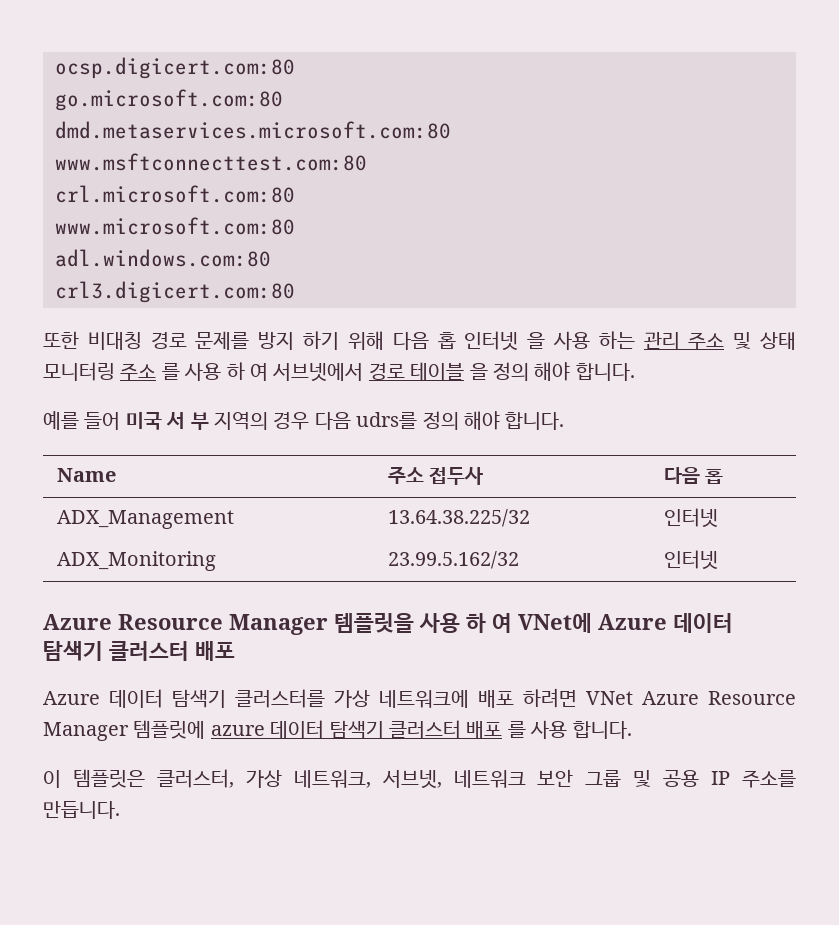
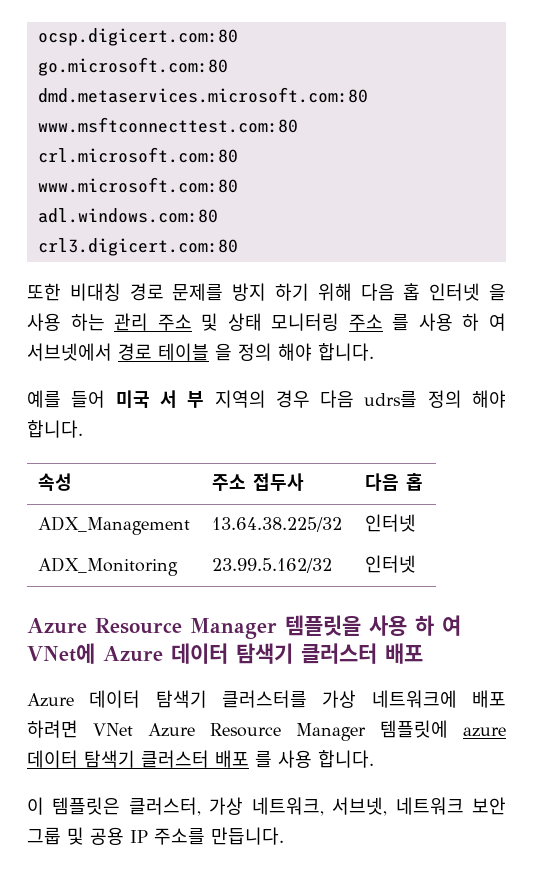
- Name | 주소 접두사 | 다음 홉
+ 속성 | 주소 접두사 | 다음 홉

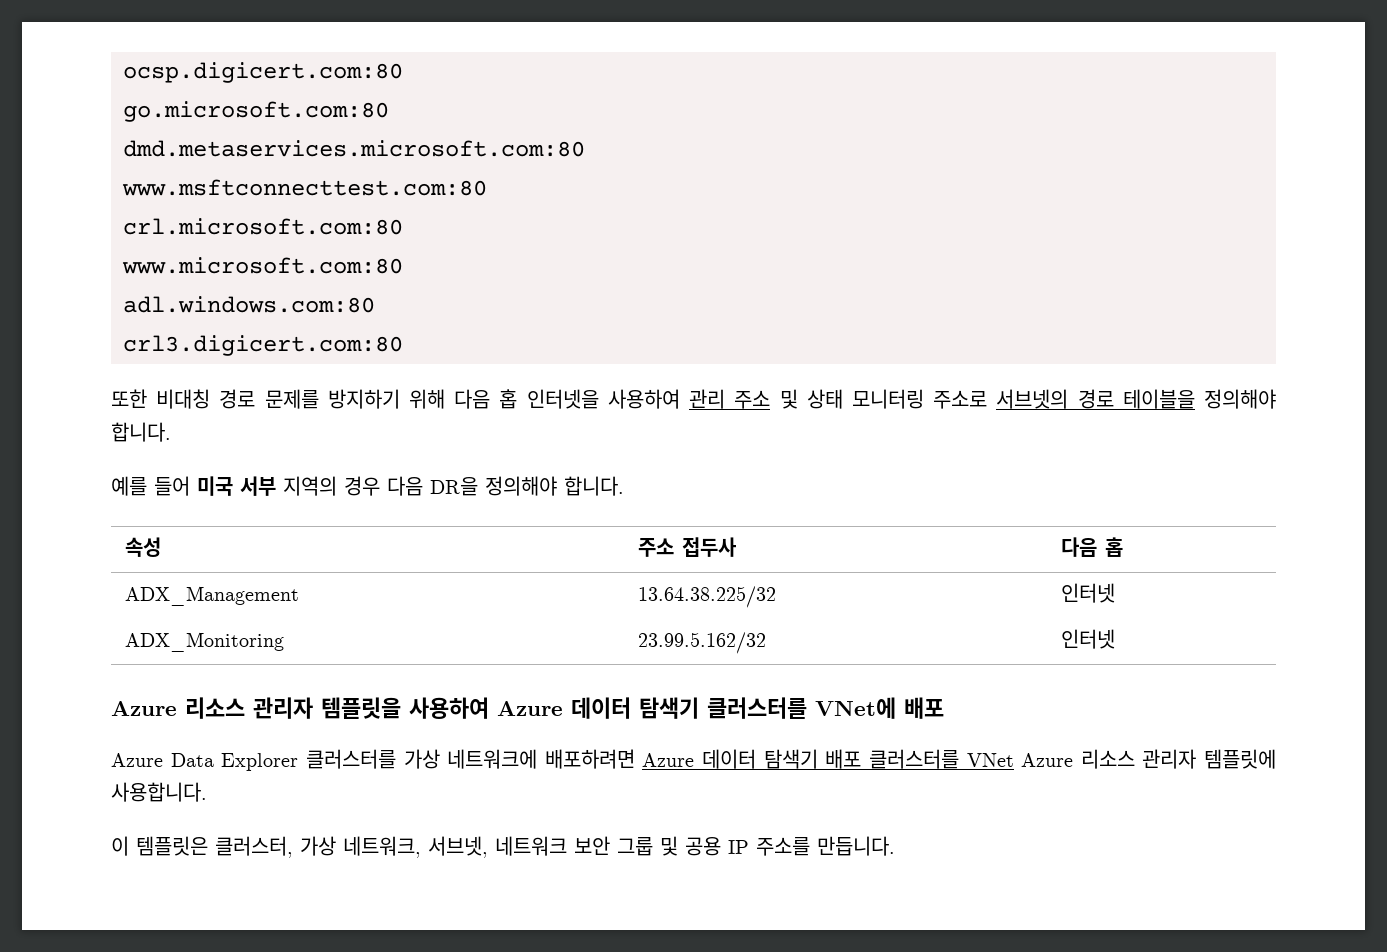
- 또한 비대칭 경로 문제를 방지 하기 위해 다음 홉 인터넷 을 사용 하는 관리 주소 및 상태 모니터링 주소 를 사용 하 여 서브넷에서 경로 테이블 을 정의 해야 합니다.
+ 또한 비대칭 경로 문제를 방지하기 위해 다음 홉 인터넷을 사용하여 관리 주소 및 상태 모니터링 주소로 서브넷의 경로 테이블을 정의해야 합니다.
- 예를 들어 미국 서 부 지역의 경우 다음 udrs를 정의 해야 합니다.
+ 예를 들어 미국 서부 지역의 경우 다음 DR을 정의해야 합니다.
- Azure Resource Manager 템플릿을 사용 하 여 VNet에 Azure 데이터 탐색기 클러스터 배포
- Azure 데이터 탐색기 클러스터를 가상 네트워크에 배포 하려면 VNet Azure Resource Manager 템플릿에 azure 데이터 탐색기 클러스터 배포 를 사용 합니다.
+ Azure 리소스 관리자 템플릿을 사용하여 Azure 데이터 탐색기 클러스터를 VNet에 배포
+ Azure Data Explorer 클러스터를 가상 네트워크에 배포하려면 Azure 데이터 탐색기 배포 클러스터를 VNet Azure 리소스 관리자 템플릿에 사용합니다.

